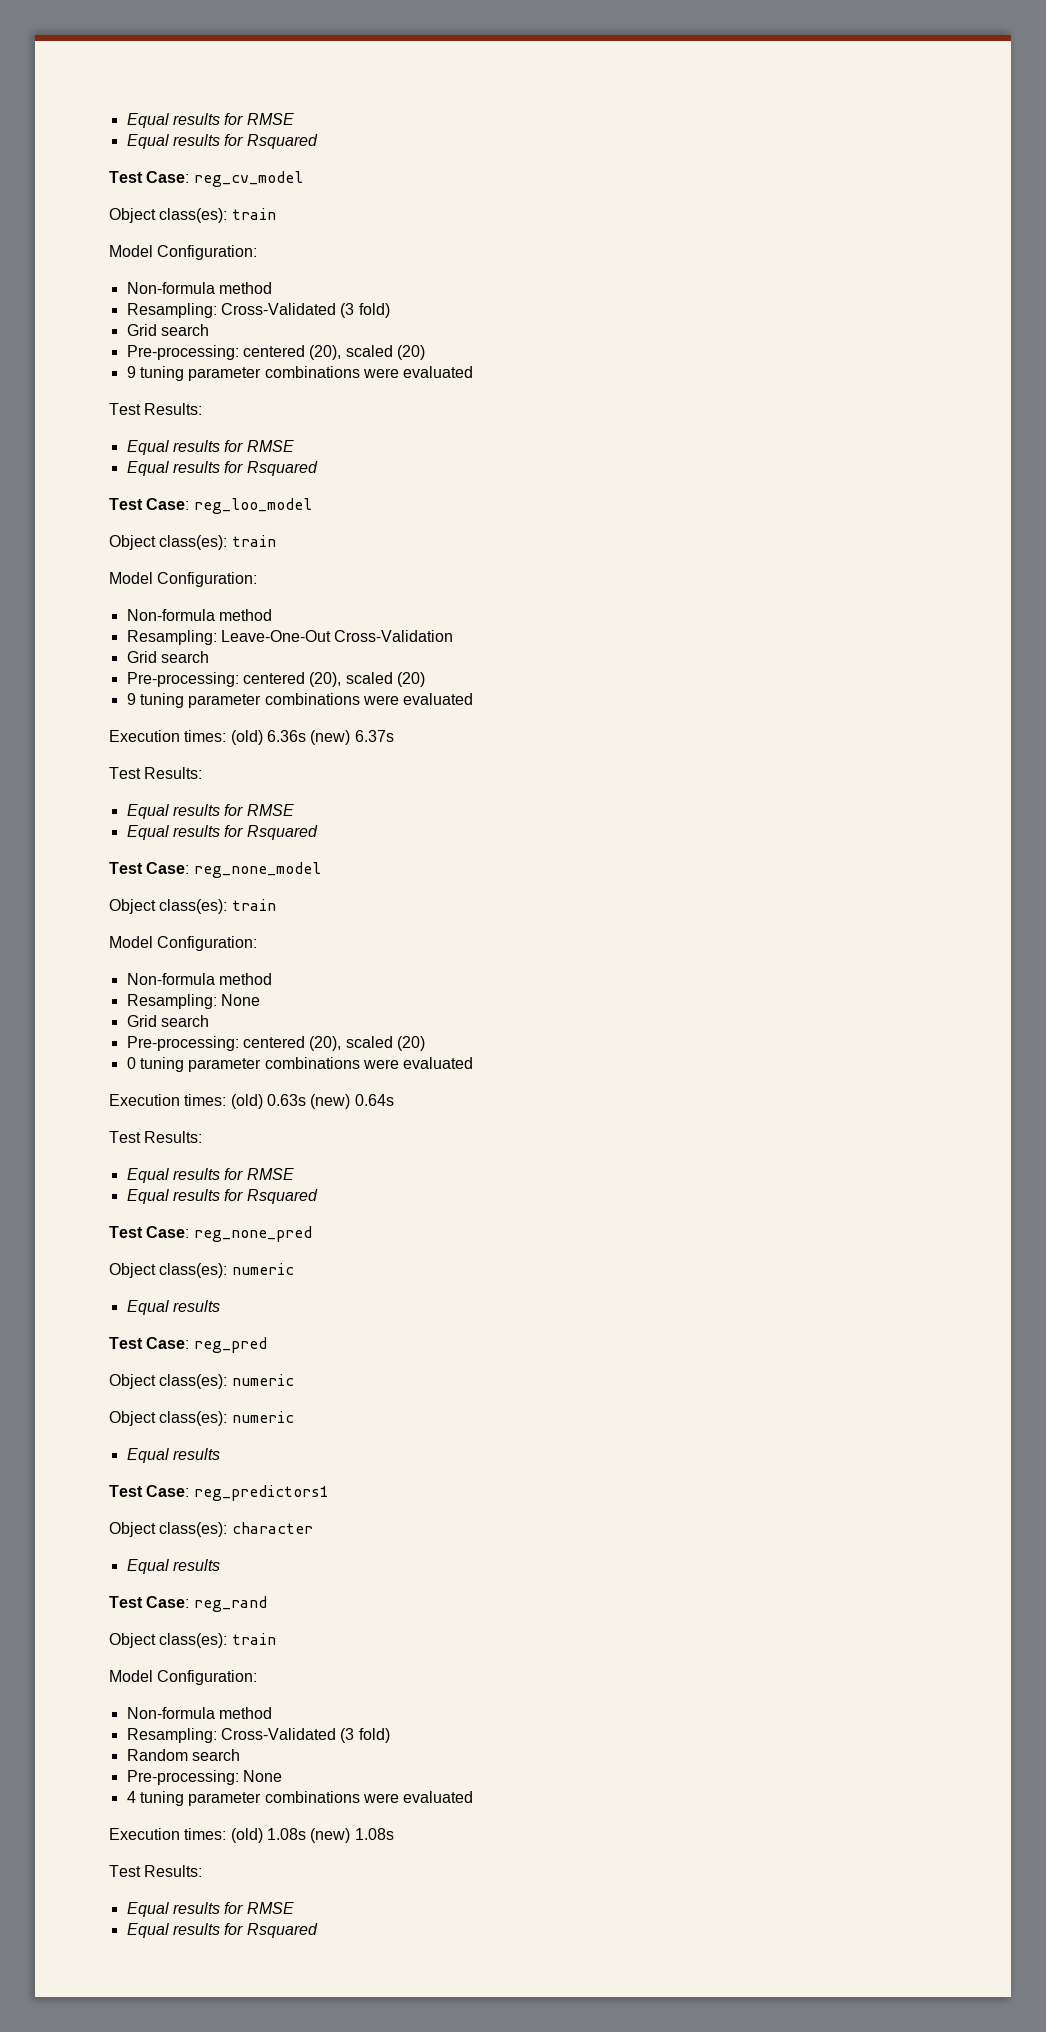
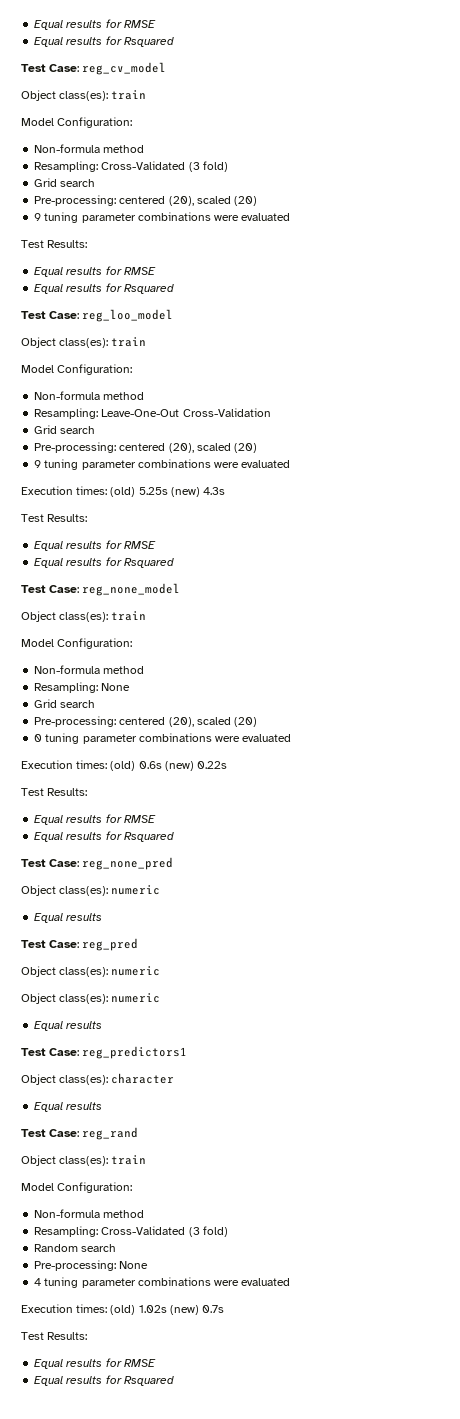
- Execution times: (old) 6.36s (new) 6.37s
+ Execution times: (old) 5.25s (new) 4.3s
- Execution times: (old) 0.63s (new) 0.64s
+ Execution times: (old) 0.6s (new) 0.22s
- Execution times: (old) 1.08s (new) 1.08s
+ Execution times: (old) 1.02s (new) 0.7s

